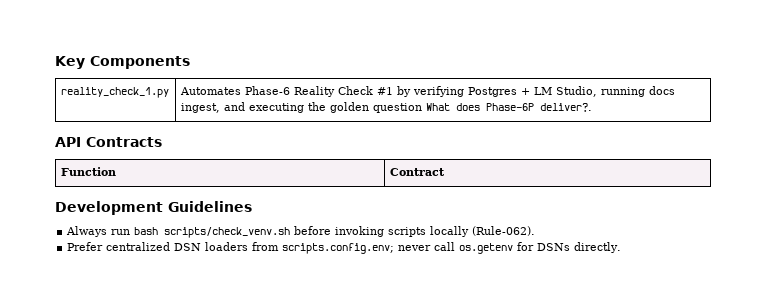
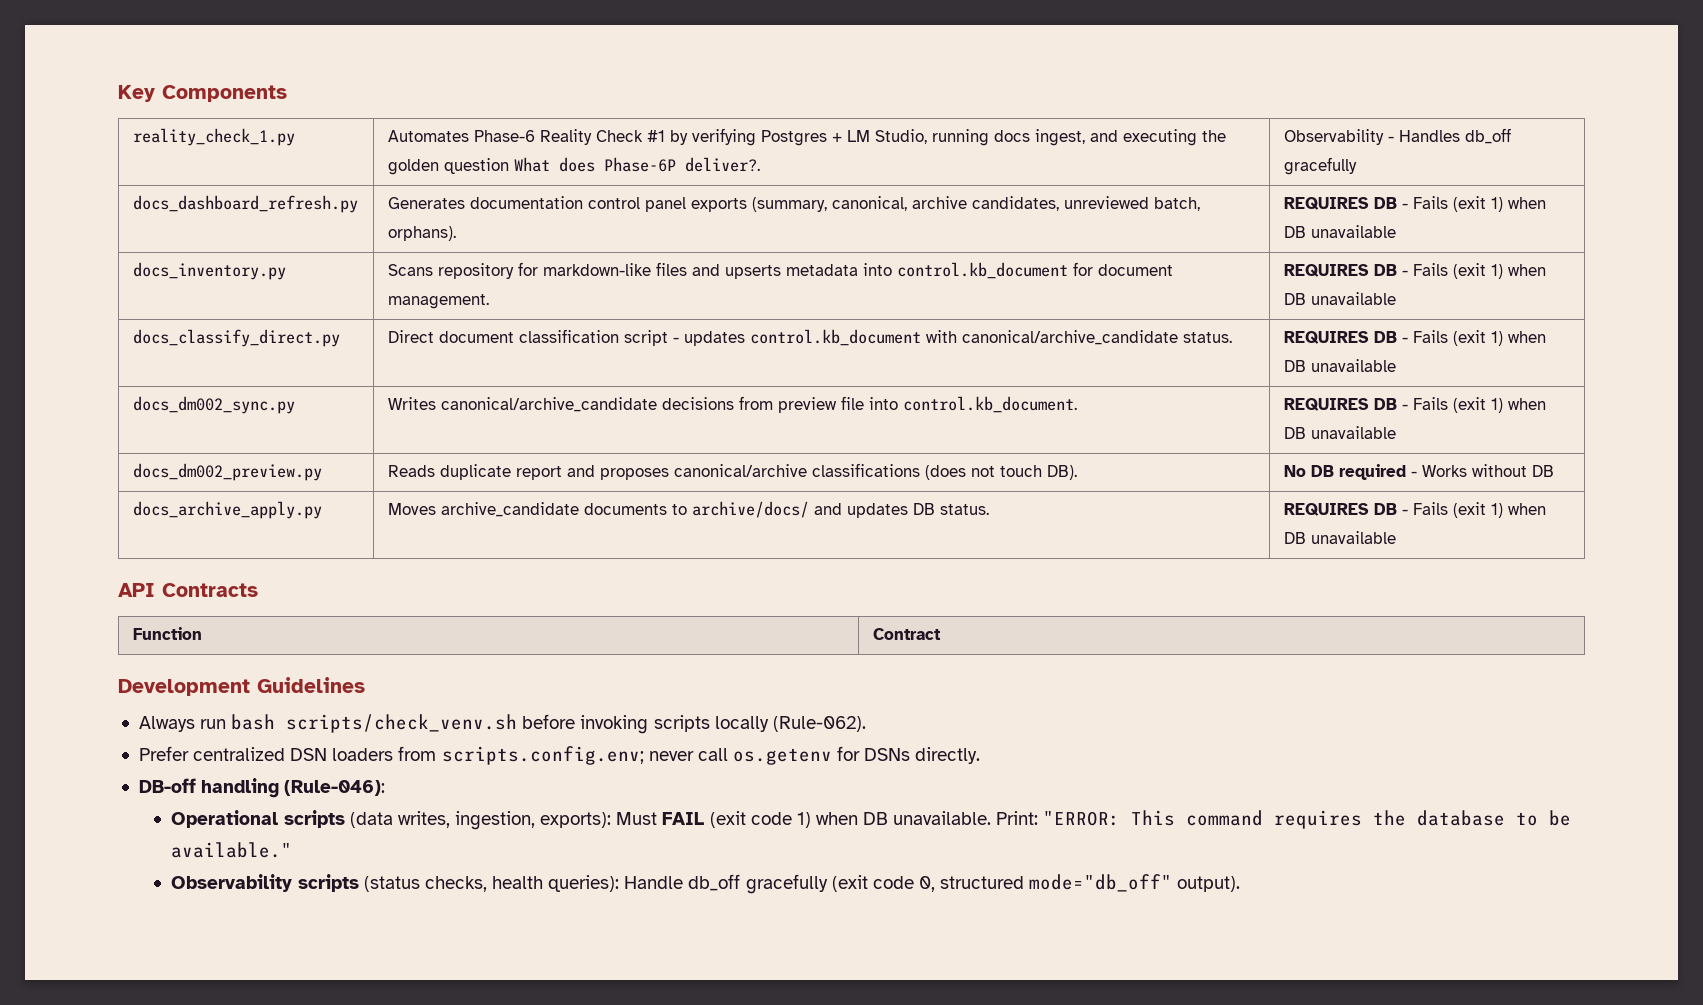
- reality_check_1.py | Automates Phase-6 Reality Check #1 by verifying Postgres + LM Studio, running docs ingest, and executing the golden question What does Phase-6P deliver?.
+ reality_check_1.py | Automates Phase-6 Reality Check #1 by verifying Postgres + LM Studio, running docs ingest, and executing the golden question What does Phase-6P deliver?. | Observability - Handles db_off gracefully
+ docs_dashboard_refresh.py | Generates documentation control panel exports (summary, canonical, archive candidates, unreviewed batch, orphans). | REQUIRES DB - Fails (exit 1) when DB unavailable
+ docs_inventory.py | Scans repository for markdown-like files and upserts metadata into control.kb_document for document management. | REQUIRES DB - Fails (exit 1) when DB unavailable
+ docs_classify_direct.py | Direct document classification script - updates control.kb_document with canonical/archive_candidate status. | REQUIRES DB - Fails (exit 1) when DB unavailable
+ docs_dm002_sync.py | Writes canonical/archive_candidate decisions from preview file into control.kb_document. | REQUIRES DB - Fails (exit 1) when DB unavailable
+ docs_dm002_preview.py | Reads duplicate report and proposes canonical/archive classifications (does not touch DB). | No DB required - Works without DB
+ docs_archive_apply.py | Moves archive_candidate documents to archive/docs/ and updates DB status. | REQUIRES DB - Fails (exit 1) when DB unavailable
+ DB-off handling (Rule-046):
+ Operational scripts (data writes, ingestion, exports): Must FAIL (exit code 1) when DB unavailable. Print: "ERROR: This command requires the database to be available."
+ Observability scripts (status checks, health queries): Handle db_off gracefully (exit code 0, structured mode="db_off" output).

